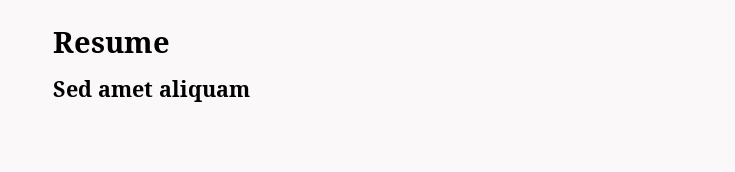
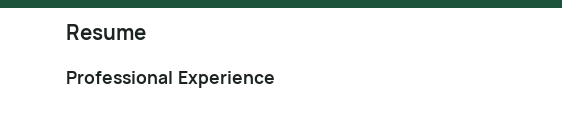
- Sed amet aliquam
+ Professional Experience

